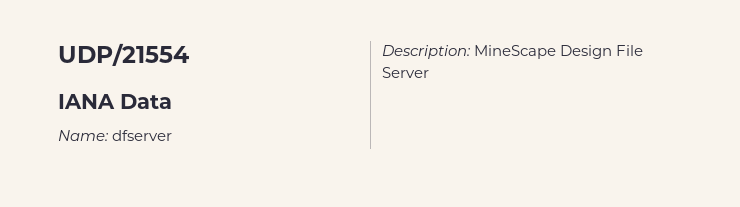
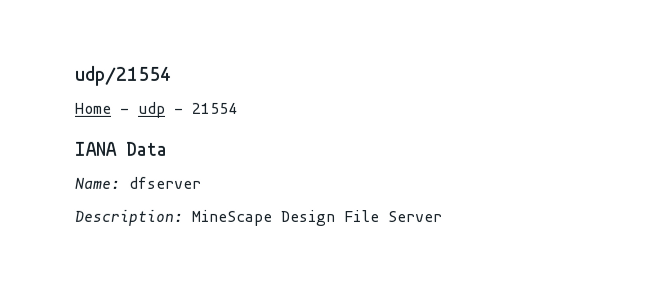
- UDP/21554
+ udp/21554
+ Home - udp - 21554

